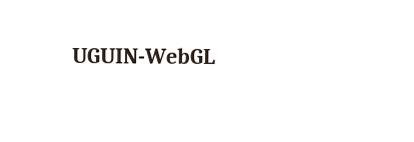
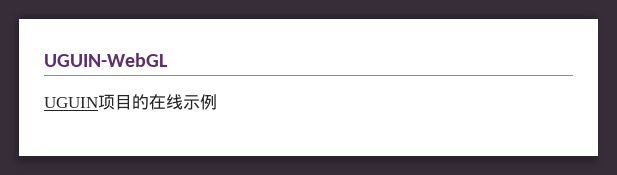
+ UGUIN项目的在线示例

